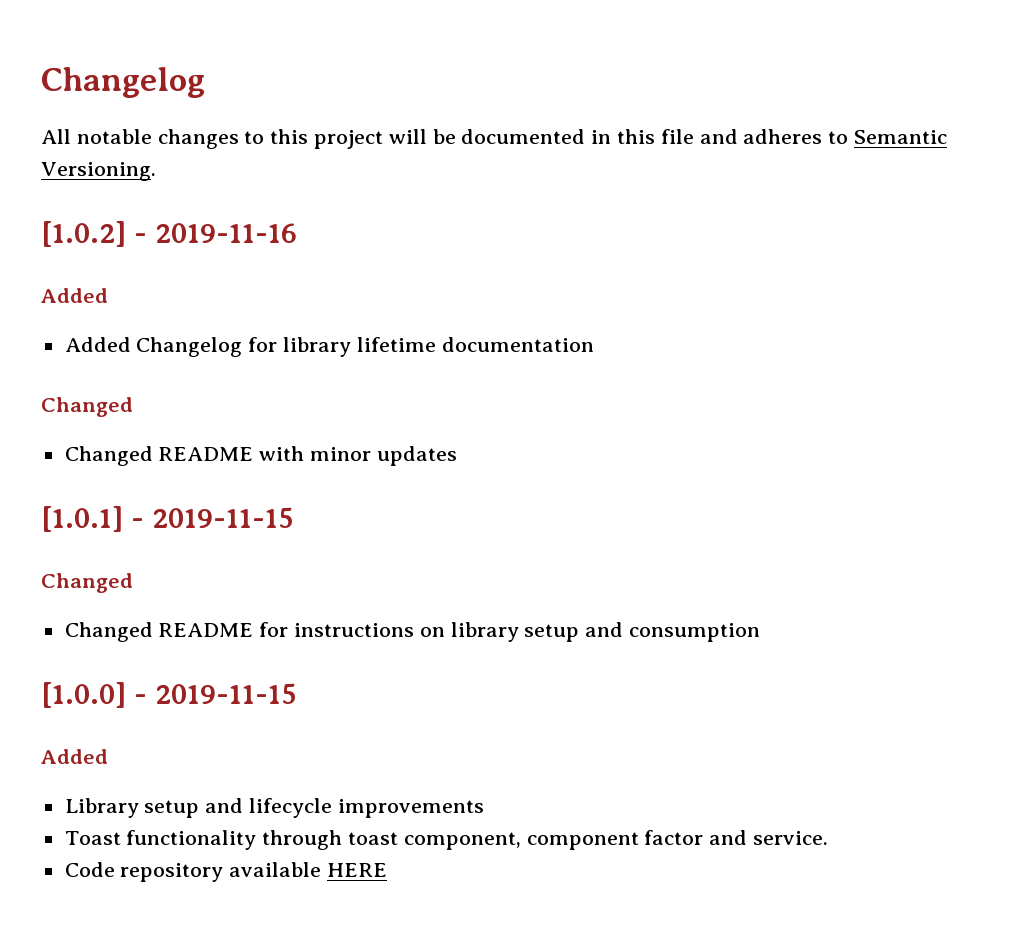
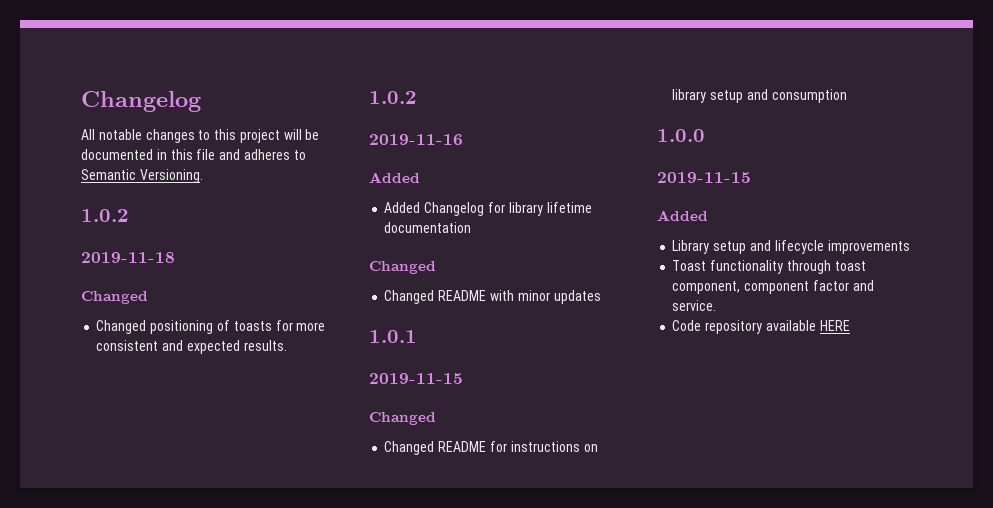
  All notable changes to this project will be documented in this file and adheres to Semantic Versioning.
- [1.0.2] - 2019-11-16
+ 1.0.2
+ 2019-11-18
+ Changed
+ Changed positioning of toasts for more consistent and expected results.
+ 1.0.2
+ 2019-11-16
- [1.0.1] - 2019-11-15
+ 1.0.1
+ 2019-11-15
- [1.0.0] - 2019-11-15
+ 1.0.0
+ 2019-11-15

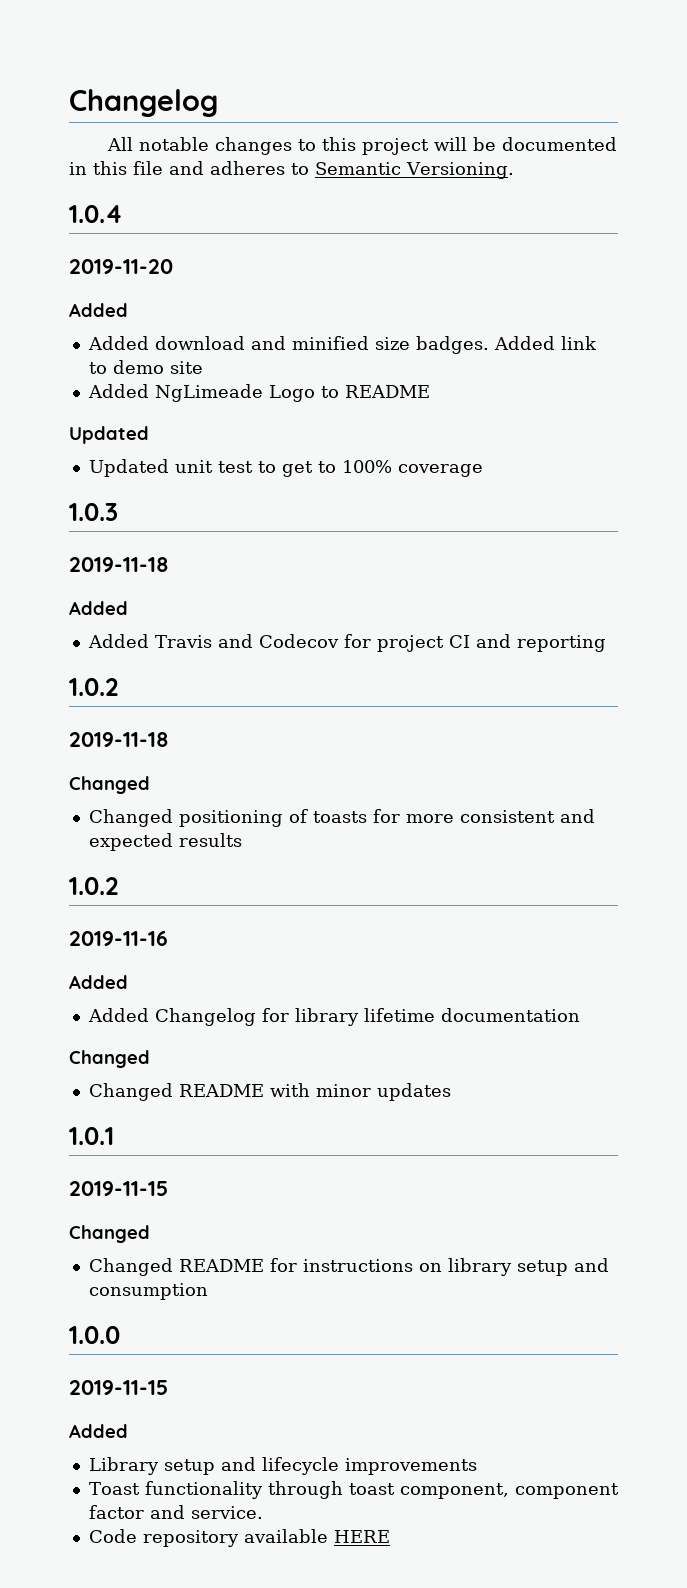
+ 1.0.4
+ 2019-11-20
+ Added
+ Added download and minified size badges. Added link to demo site
+ Added NgLimeade Logo to README
+ Updated
+ Updated unit test to get to 100% coverage
+ 1.0.3
+ 2019-11-18
+ Added
+ Added Travis and Codecov for project CI and reporting
- Changed positioning of toasts for more consistent and expected results.
+ Changed positioning of toasts for more consistent and expected results

